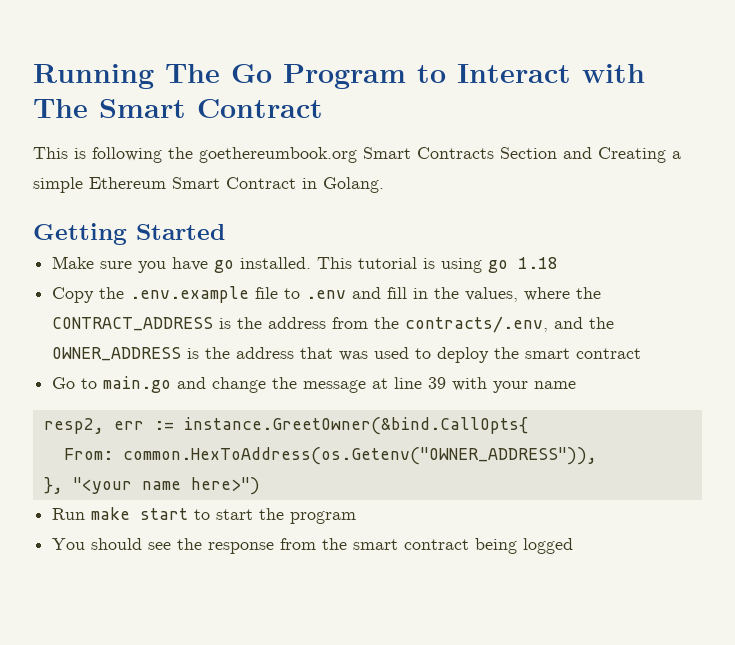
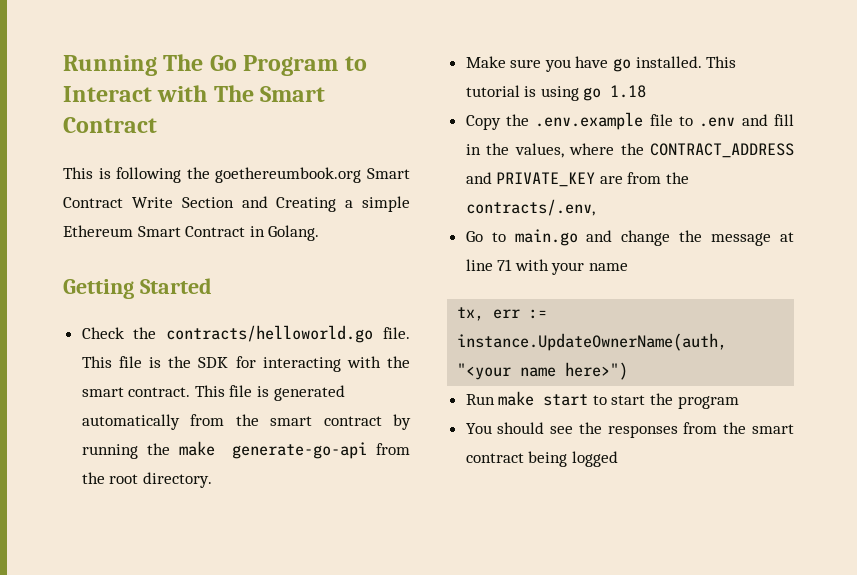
- This is following the goethereumbook.org Smart Contracts Section and Creating a simple Ethereum Smart Contract in Golang.
+ This is following the goethereumbook.org Smart Contract Write Section and Creating a simple Ethereum Smart Contract in Golang.
+ Check the contracts/helloworld.go file. This file is the SDK for interacting with the smart contract. This file is generated automatically from the smart contract by running the make generate-go-api from the root directory.
- Copy the .env.example file to .env and fill in the values, where the CONTRACT_ADDRESS is the address from the contracts/.env, and the OWNER_ADDRESS is the address that was used to deploy the smart contract
+ Copy the .env.example file to .env and fill in the values, where the CONTRACT_ADDRESS and PRIVATE_KEY are from the contracts/.env,
- Go to main.go and change the message at line 39 with your name
+ Go to main.go and change the message at line 71 with your name
- resp2, err := instance.GreetOwner(&bind.CallOpts{
- From: common.HexToAddress(os.Getenv("OWNER_ADDRESS")),
- }, "<your name here>")
+ tx, err := instance.UpdateOwnerName(auth, "<your name here>")
- You should see the response from the smart contract being logged
+ You should see the responses from the smart contract being logged

